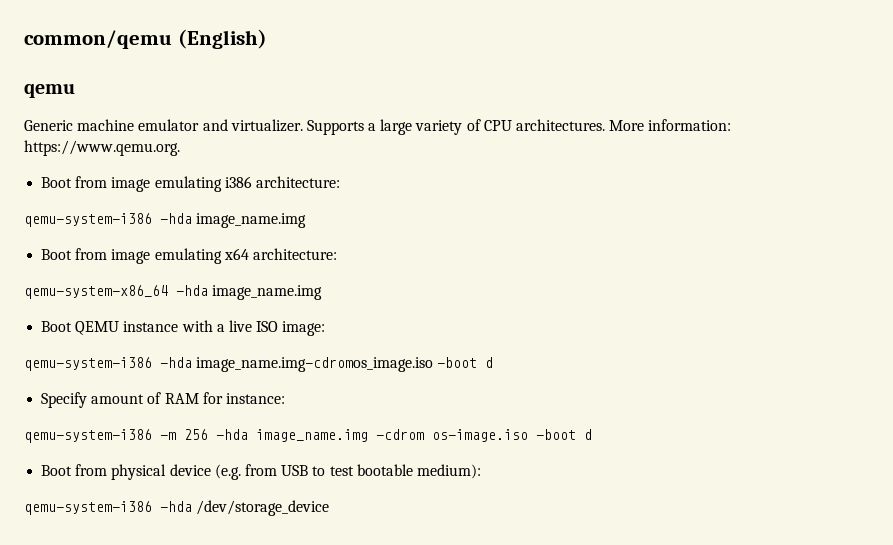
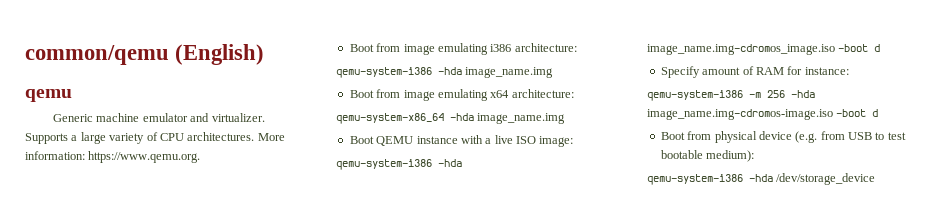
- qemu-system-i386 -m 256 -hda image_name.img -cdrom os-image.iso -boot d
+ qemu-system-i386 -m 256 -hda image_name.img-cdromos-image.iso -boot d

